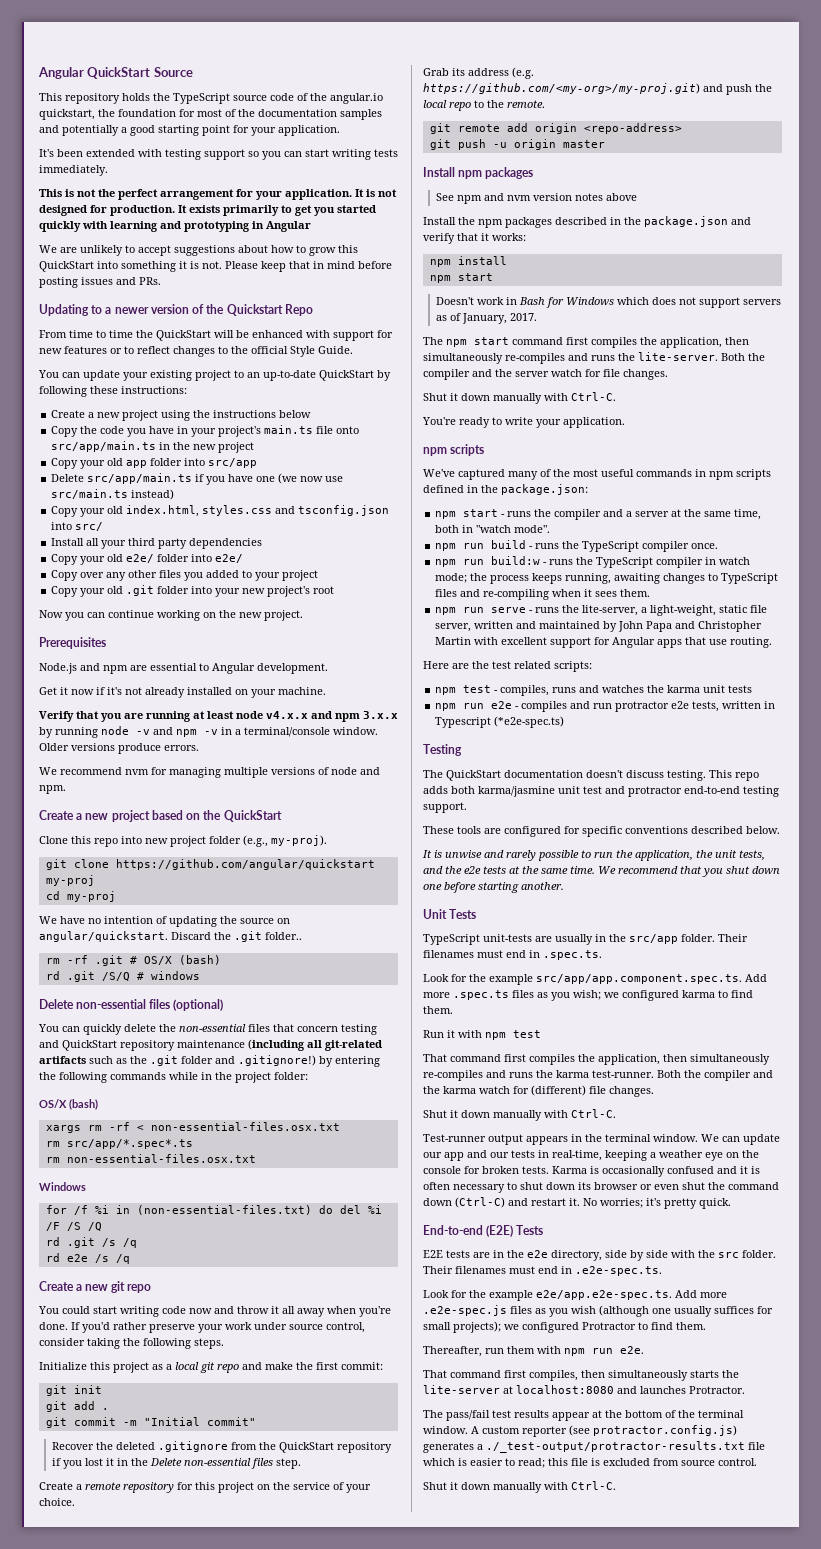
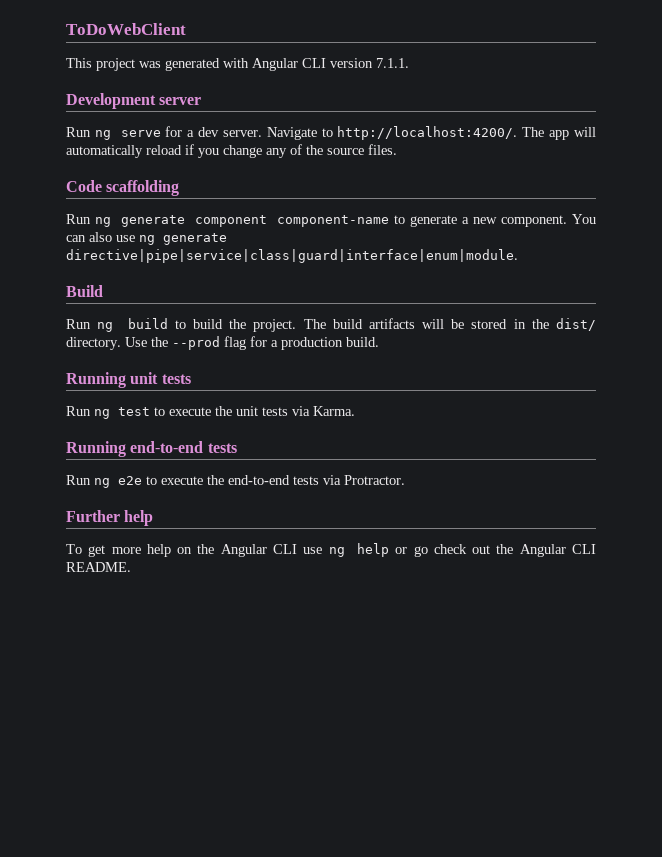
- Angular QuickStart Source
- This repository holds the TypeScript source code of the angular.io quickstart, the foundation for most of the documentation samples and potentially a good starting point for your application.
- It's been extended with testing support so you can start writing tests immediately.
- This is not the perfect arrangement for your application. It is not designed for production. It exists primarily to get you started quickly with learning and prototyping in Angular
- We are unlikely to accept suggestions about how to grow this QuickStart into something it is not. Please keep that in mind before posting issues and PRs.
- Updating to a newer version of the Quickstart Repo
- From time to time the QuickStart will be enhanced with support for new features or to reflect changes to the official Style Guide.
- You can update your existing project to an up-to-date QuickStart by following these instructions:
- Create a new project using the instructions below
- Copy the code you have in your project's main.ts file onto src/app/main.ts in the new project
- Copy your old app folder into src/app
- Delete src/app/main.ts if you have one (we now use src/main.ts instead)
- Copy your old index.html, styles.css and tsconfig.json into src/
- Install all your third party dependencies
- Copy your old e2e/ folder into e2e/
- Copy over any other files you added to your project
- Copy your old .git folder into your new project's root
- Now you can continue working on the new project.
- Prerequisites
- Node.js and npm are essential to Angular development.
- Get it now if it's not already installed on your machine.
- Verify that you are running at least node v4.x.x and npm 3.x.x by running node -v and npm -v in a terminal/console window. Older versions produce errors.
- We recommend nvm for managing multiple versions of node and npm.
- Create a new project based on the QuickStart
- Clone this repo into new project folder (e.g., my-proj).
- git clone https://github.com/angular/quickstart my-proj
- cd my-proj
- We have no intention of updating the source on angular/quickstart. Discard the .git folder..
- rm -rf .git # OS/X (bash)
- rd .git /S/Q # windows
- Delete non-essential files (optional)
- You can quickly delete the non-essential files that concern testing and QuickStart repository maintenance (including all git-related artifacts such as the .git folder and .gitignore!) by entering the following commands while in the project folder:
- OS/X (bash)
- xargs rm -rf < non-essential-files.osx.txt
- rm src/app/*.spec*.ts
- rm non-essential-files.osx.txt
- Windows
- for /f %i in (non-essential-files.txt) do del %i /F /S /Q
- rd .git /s /q
- rd e2e /s /q
- Create a new git repo
- You could start writing code now and throw it all away when you're done. If you'd rather preserve your work under source control, consider taking the following steps.
- Initialize this project as a local git repo and make the first commit:
- git init
- git add .
- git commit -m "Initial commit"
- Recover the deleted .gitignore from the QuickStart repository if you lost it in the Delete non-essential files step.
- Create a remote repository for this project on the service of your choice.
- Grab its address (e.g. https://github.com/<my-org>/my-proj.git) and push the local repo to the remote.
- git remote add origin <repo-address>
- git push -u origin master
- Install npm packages
- See npm and nvm version notes above
- Install the npm packages described in the package.json and verify that it works:
- npm install
- npm start
- Doesn't work in Bash for Windows which does not support servers as of January, 2017.
- The npm start command first compiles the application, then simultaneously re-compiles and runs the lite-server. Both the compiler and the server watch for file changes.
- Shut it down manually with Ctrl-C.
- You're ready to write your application.
- npm scripts
- We've captured many of the most useful commands in npm scripts defined in the package.json:
- npm start - runs the compiler and a server at the same time, both in "watch mode".
- npm run build - runs the TypeScript compiler once.
- npm run build:w - runs the TypeScript compiler in watch mode; the process keeps running, awaiting changes to TypeScript files and re-compiling when it sees them.
- npm run serve - runs the lite-server, a light-weight, static file server, written and maintained by John Papa and Christopher Martin with excellent support for Angular apps that use routing.
- Here are the test related scripts:
- npm test - compiles, runs and watches the karma unit tests
- npm run e2e - compiles and run protractor e2e tests, written in Typescript (*e2e-spec.ts)
- Testing
- The QuickStart documentation doesn't discuss testing. This repo adds both karma/jasmine unit test and protractor end-to-end testing support.
- These tools are configured for specific conventions described below.
- It is unwise and rarely possible to run the application, the unit tests, and the e2e tests at the same time. We recommend that you shut down one before starting another.
- Unit Tests
- TypeScript unit-tests are usually in the src/app folder. Their filenames must end in .spec.ts.
- Look for the example src/app/app.component.spec.ts. Add more .spec.ts files as you wish; we configured karma to find them.
- Run it with npm test
- That command first compiles the application, then simultaneously re-compiles and runs the karma test-runner. Both the compiler and the karma watch for (different) file changes.
- Shut it down manually with Ctrl-C.
- Test-runner output appears in the terminal window. We can update our app and our tests in real-time, keeping a weather eye on the console for broken tests. Karma is occasionally confused and it is often necessary to shut down its browser or even shut the command down (Ctrl-C) and restart it. No worries; it's pretty quick.
- End-to-end (E2E) Tests
- E2E tests are in the e2e directory, side by side with the src folder. Their filenames must end in .e2e-spec.ts.
- Look for the example e2e/app.e2e-spec.ts. Add more .e2e-spec.js files as you wish (although one usually suffices for small projects); we configured Protractor to find them.
- Thereafter, run them with npm run e2e.
- That command first compiles, then simultaneously starts the lite-server at localhost:8080 and launches Protractor.
- The pass/fail test results appear at the bottom of the terminal window. A custom reporter (see protractor.config.js) generates a ./_test-output/protractor-results.txt file which is easier to read; this file is excluded from source control.
- Shut it down manually with Ctrl-C.
+ ToDoWebClient
+ This project was generated with Angular CLI version 7.1.1.
+ Development server
+ Run ng serve for a dev server. Navigate to http://localhost:4200/. The app will automatically reload if you change any of the source files.
+ Code scaffolding
+ Run ng generate component component-name to generate a new component. You can also use ng generate directive|pipe|service|class|guard|interface|enum|module.
+ Build
+ Run ng build to build the project. The build artifacts will be stored in the dist/ directory. Use the --prod flag for a production build.
+ Running unit tests
+ Run ng test to execute the unit tests via Karma.
+ Running end-to-end tests
+ Run ng e2e to execute the end-to-end tests via Protractor.
+ Further help
+ To get more help on the Angular CLI use ng help or go check out the Angular CLI README.

